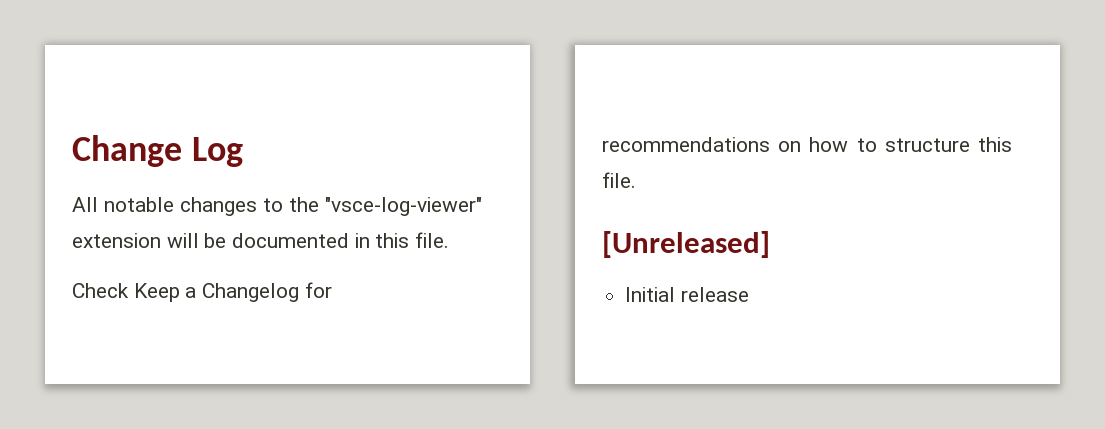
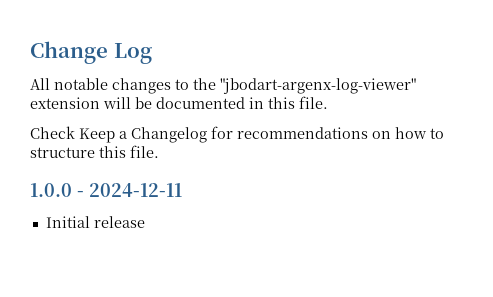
- All notable changes to the "vsce-log-viewer" extension will be documented in this file.
+ All notable changes to the "jbodart-argenx-log-viewer" extension will be documented in this file.
- [Unreleased]
+ 1.0.0 - 2024-12-11

